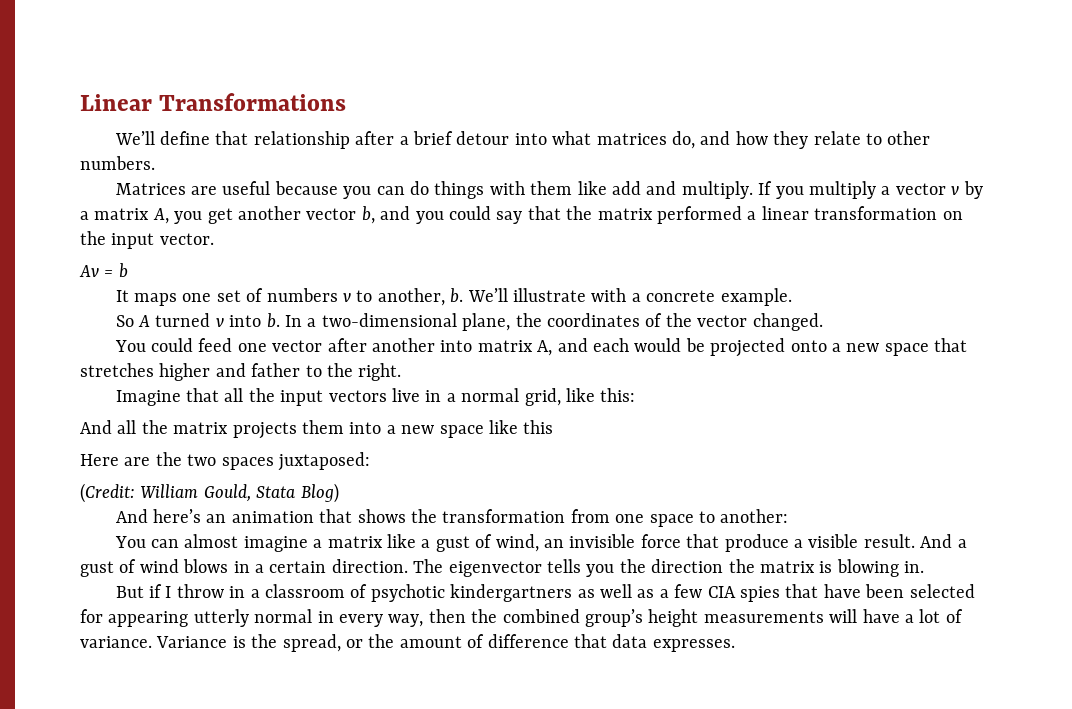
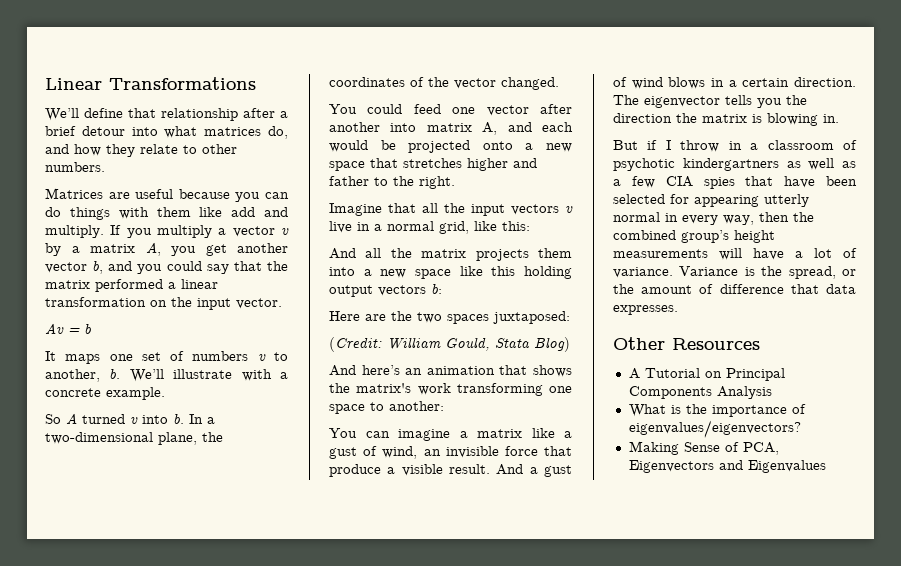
- Imagine that all the input vectors live in a normal grid, like this:
+ Imagine that all the input vectors v live in a normal grid, like this:
- And all the matrix projects them into a new space like this
+ And all the matrix projects them into a new space like this holding output vectors b:
- And here’s an animation that shows the transformation from one space to another:
+ And here’s an animation that shows the matrix's work transforming one space to another:
- You can almost imagine a matrix like a gust of wind, an invisible force that produce a visible result.
+ You can imagine a matrix like a gust of wind, an invisible force that produce a visible result.
+ Other Resources
+ A Tutorial on Principal Components Analysis
+ What is the importance of eigenvalues/eigenvectors?
+ Making Sense of PCA, Eigenvectors and Eigenvalues

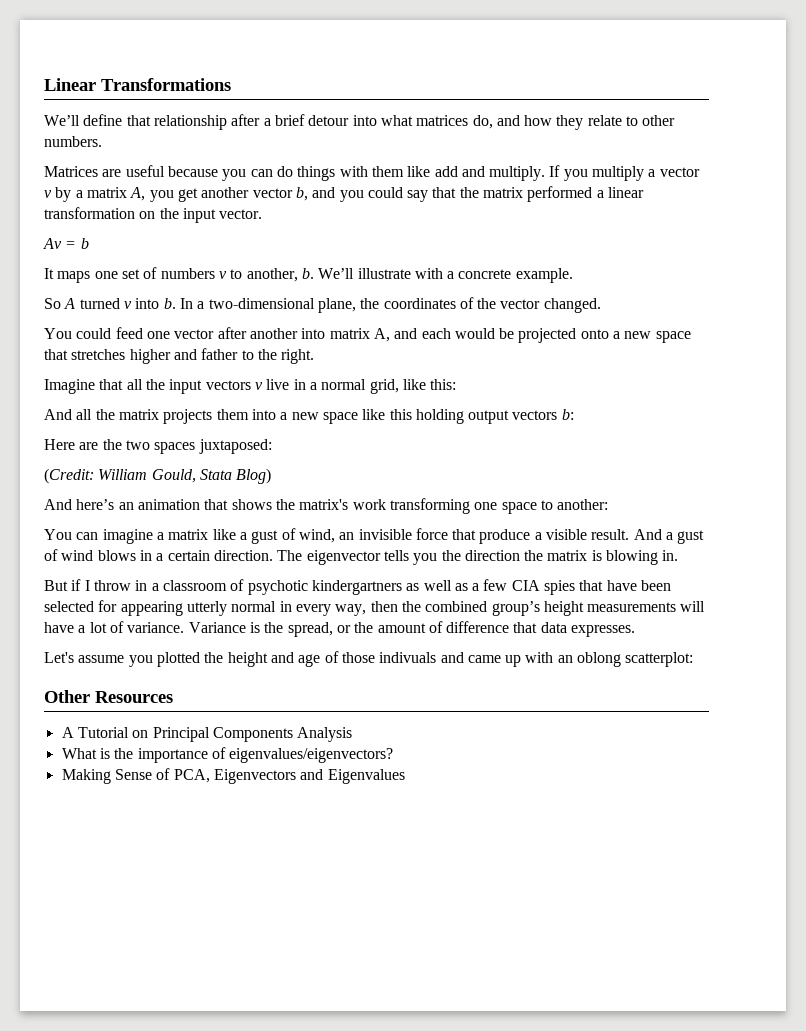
+ Let's assume you plotted the height and age of those indivuals and came up with an oblong scatterplot:

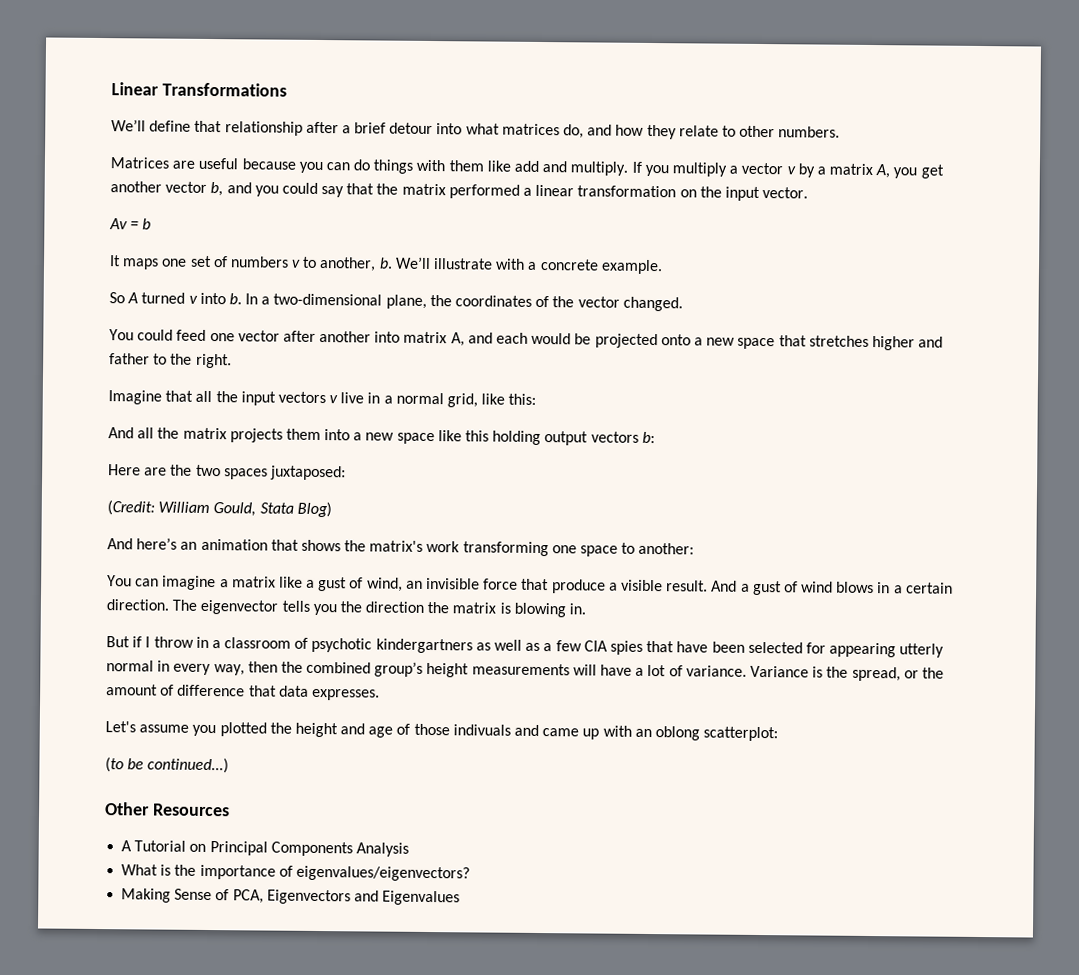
+ (to be continued...)

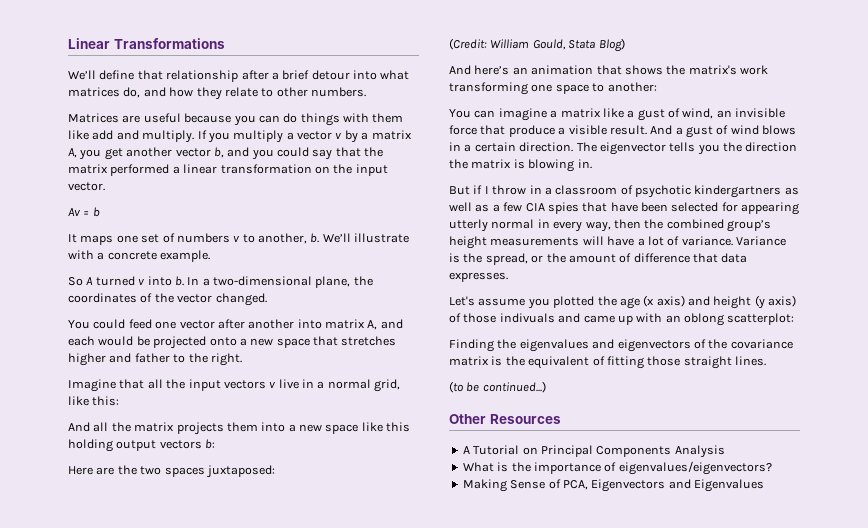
- Let's assume you plotted the height and age of those indivuals and came up with an oblong scatterplot:
+ Let's assume you plotted the age (x axis) and height (y axis) of those indivuals and came up with an oblong scatterplot:
+ Finding the eigenvalues and eigenvectors of the covariance matrix is the equivalent of fitting those straight lines.

